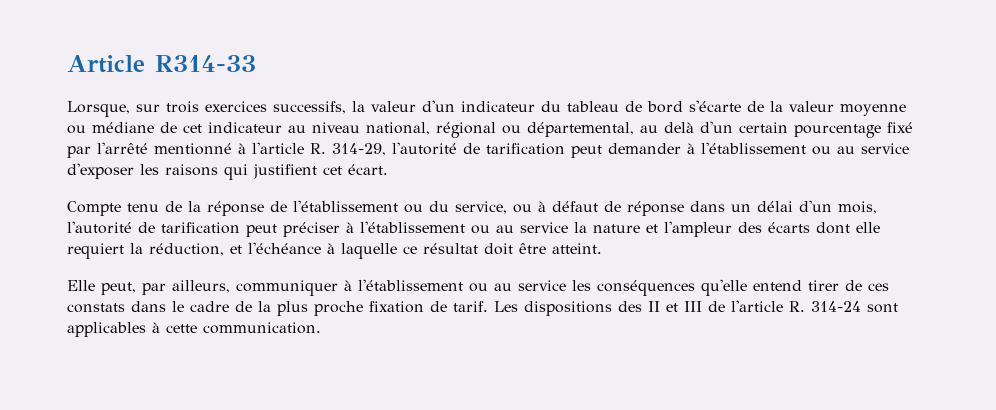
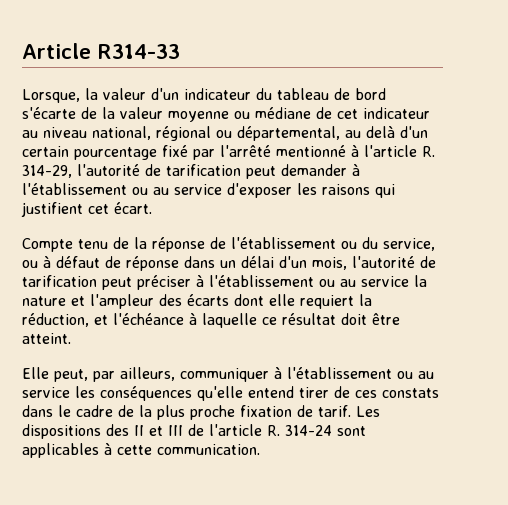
- Lorsque, sur trois exercices successifs, la valeur d'un indicateur du tableau de bord s'écarte de la valeur moyenne ou médiane de cet indicateur au niveau national, régional ou départemental, au delà d'un certain pourcentage fixé par l'arrêté mentionné à l'article R. 314-29, l'autorité de tarification peut demander à l'établissement ou au service d'exposer les raisons qui justifient cet écart.
+ Lorsque, la valeur d'un indicateur du tableau de bord s'écarte de la valeur moyenne ou médiane de cet indicateur au niveau national, régional ou départemental, au delà d'un certain pourcentage fixé par l'arrêté mentionné à l'article R. 314-29, l'autorité de tarification peut demander à l'établissement ou au service d'exposer les raisons qui justifient cet écart.

